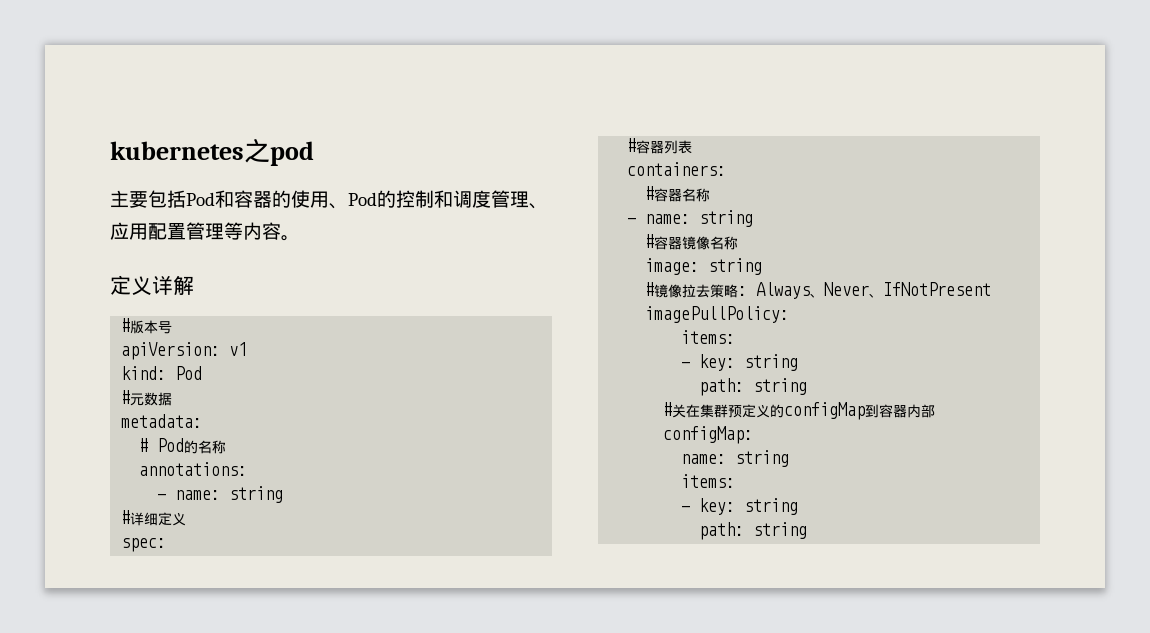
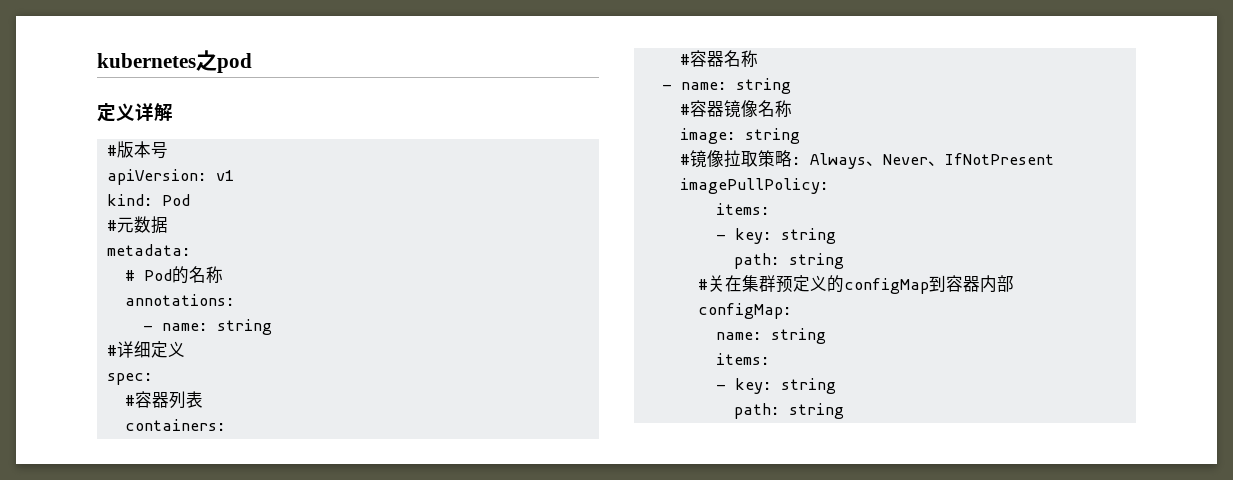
- 主要包括Pod和容器的使用、Pod的控制和调度管理、应用配置管理等内容。
- #镜像拉去策略: Always、Never、IfNotPresent
+ #镜像拉取策略: Always、Never、IfNotPresent

